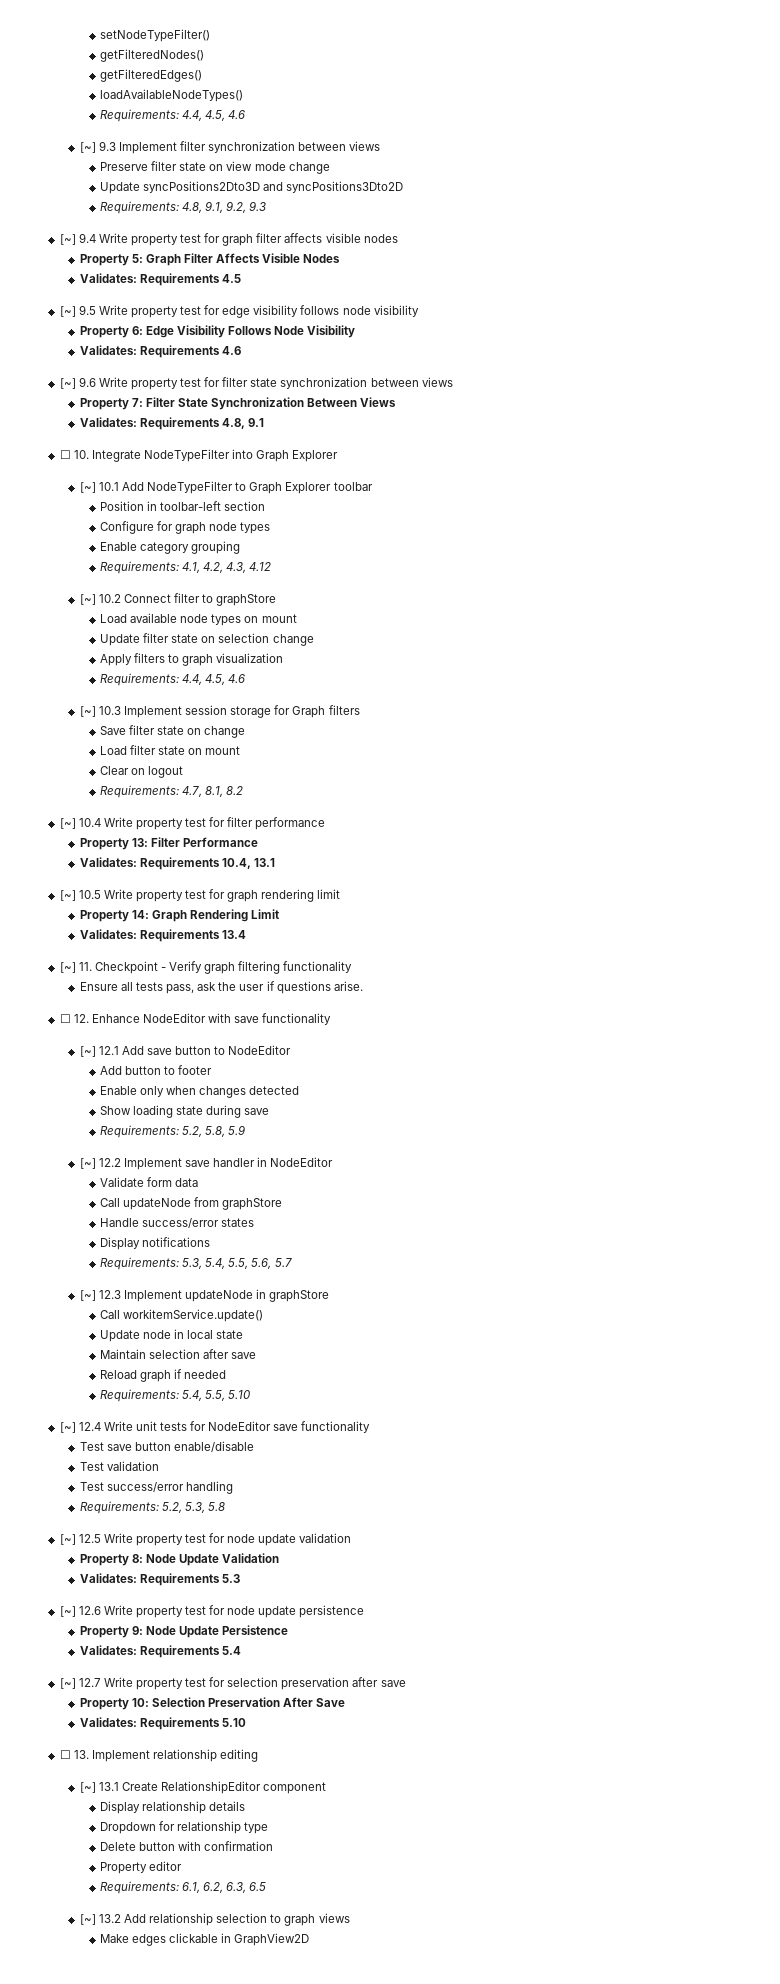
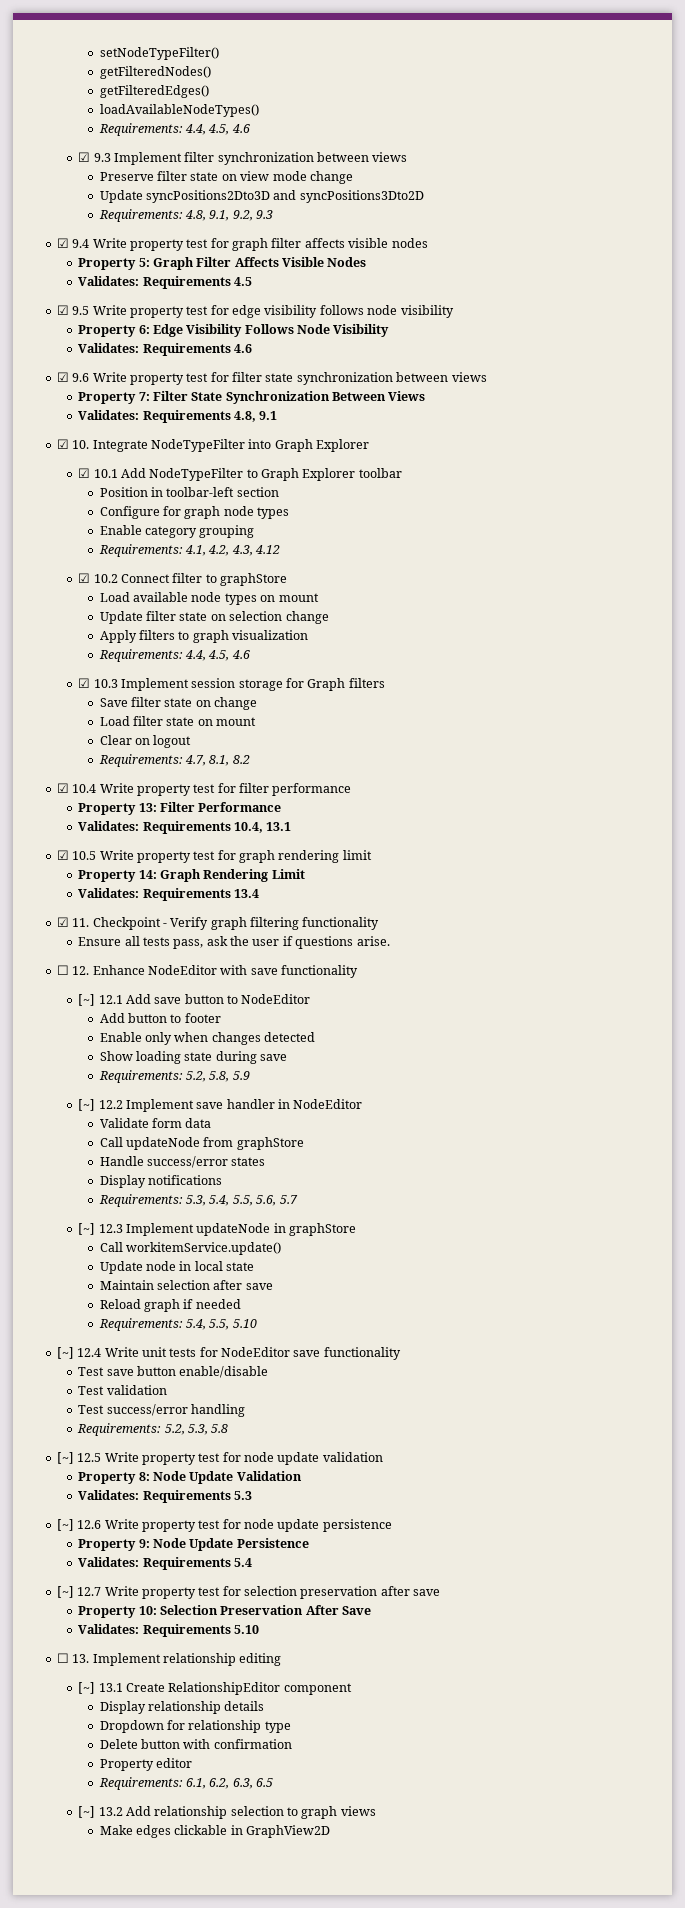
- [~] 9.3 Implement filter synchronization between views
+ ☑ 9.3 Implement filter synchronization between views
- [~] 9.4 Write property test for graph filter affects visible nodes
+ ☑ 9.4 Write property test for graph filter affects visible nodes
- [~] 9.5 Write property test for edge visibility follows node visibility
+ ☑ 9.5 Write property test for edge visibility follows node visibility
- [~] 9.6 Write property test for filter state synchronization between views
+ ☑ 9.6 Write property test for filter state synchronization between views
- ☐ 10. Integrate NodeTypeFilter into Graph Explorer
+ ☑ 10. Integrate NodeTypeFilter into Graph Explorer
- [~] 10.1 Add NodeTypeFilter to Graph Explorer toolbar
+ ☑ 10.1 Add NodeTypeFilter to Graph Explorer toolbar
- [~] 10.2 Connect filter to graphStore
+ ☑ 10.2 Connect filter to graphStore
- [~] 10.3 Implement session storage for Graph filters
+ ☑ 10.3 Implement session storage for Graph filters
- [~] 10.4 Write property test for filter performance
+ ☑ 10.4 Write property test for filter performance
- [~] 10.5 Write property test for graph rendering limit
+ ☑ 10.5 Write property test for graph rendering limit
- [~] 11. Checkpoint - Verify graph filtering functionality
+ ☑ 11. Checkpoint - Verify graph filtering functionality

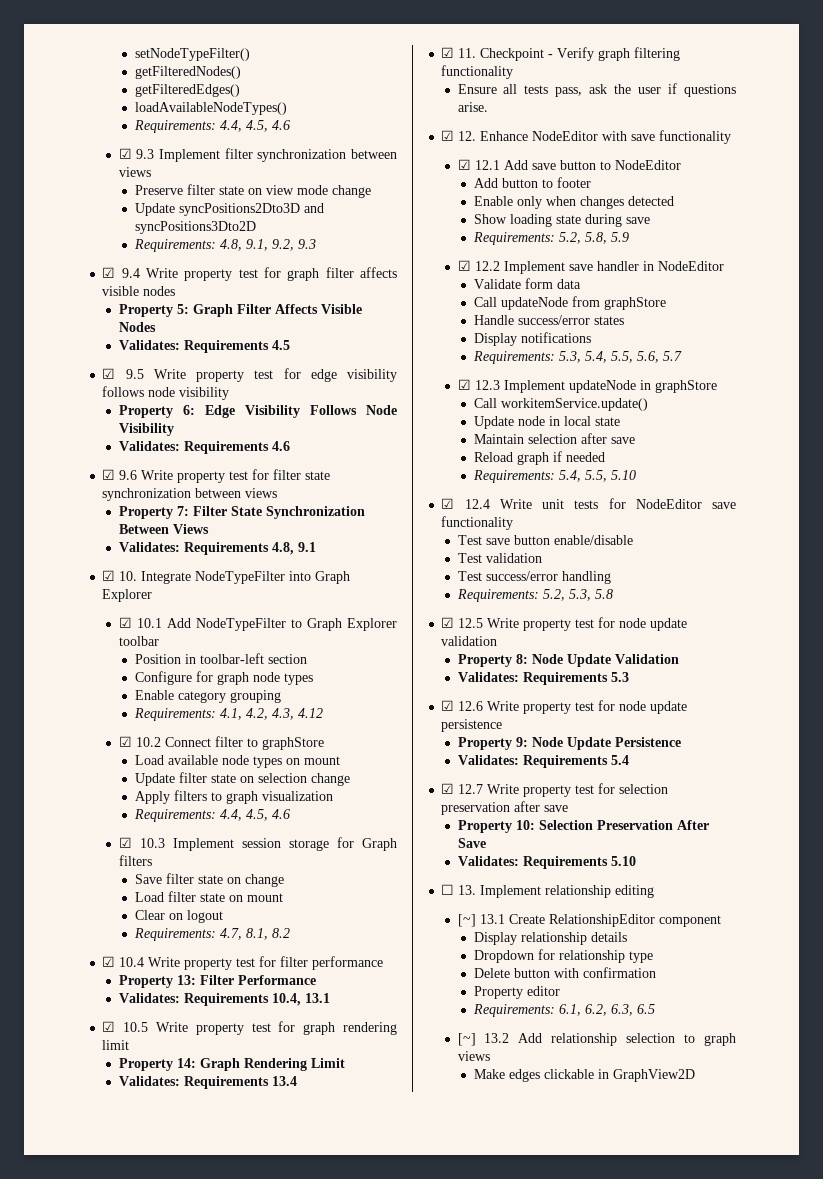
- ☐ 12. Enhance NodeEditor with save functionality
+ ☑ 12. Enhance NodeEditor with save functionality
- [~] 12.1 Add save button to NodeEditor
+ ☑ 12.1 Add save button to NodeEditor
- [~] 12.2 Implement save handler in NodeEditor
+ ☑ 12.2 Implement save handler in NodeEditor
- [~] 12.3 Implement updateNode in graphStore
+ ☑ 12.3 Implement updateNode in graphStore
- [~] 12.4 Write unit tests for NodeEditor save functionality
+ ☑ 12.4 Write unit tests for NodeEditor save functionality
- [~] 12.5 Write property test for node update validation
+ ☑ 12.5 Write property test for node update validation
- [~] 12.6 Write property test for node update persistence
+ ☑ 12.6 Write property test for node update persistence
- [~] 12.7 Write property test for selection preservation after save
+ ☑ 12.7 Write property test for selection preservation after save

